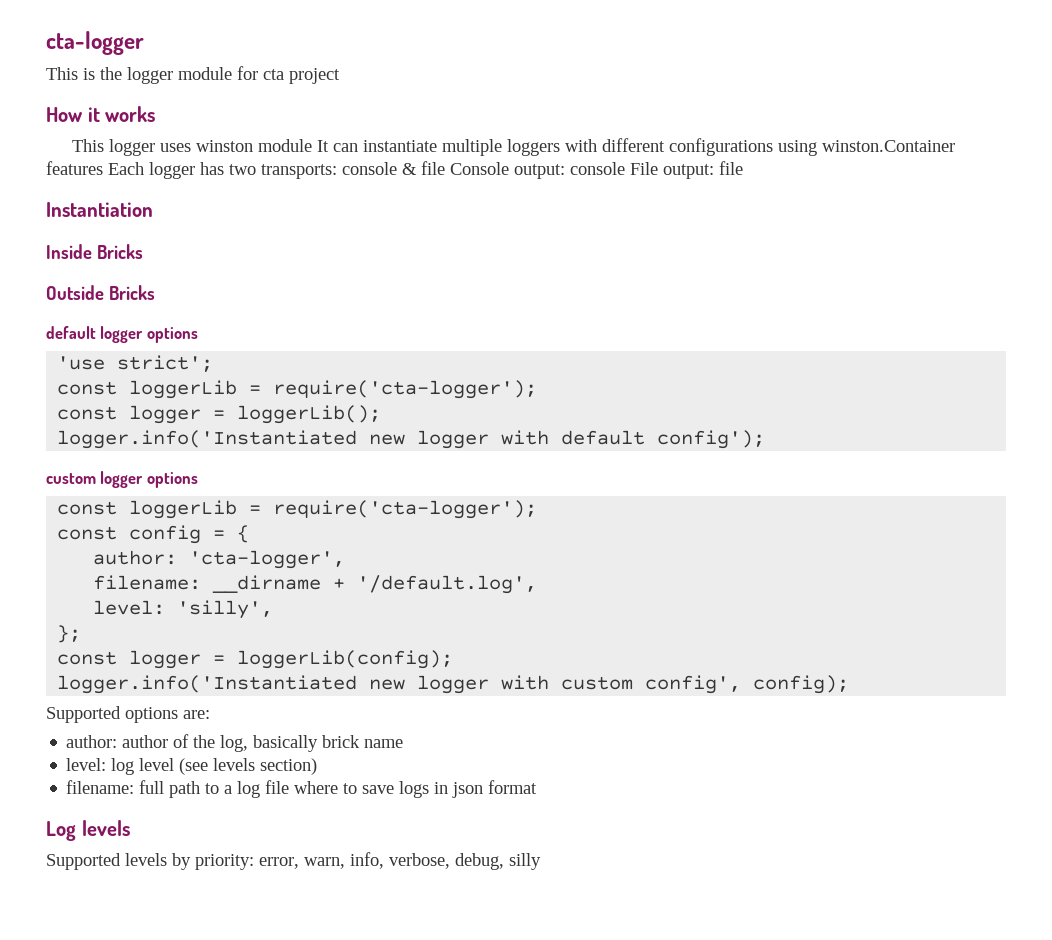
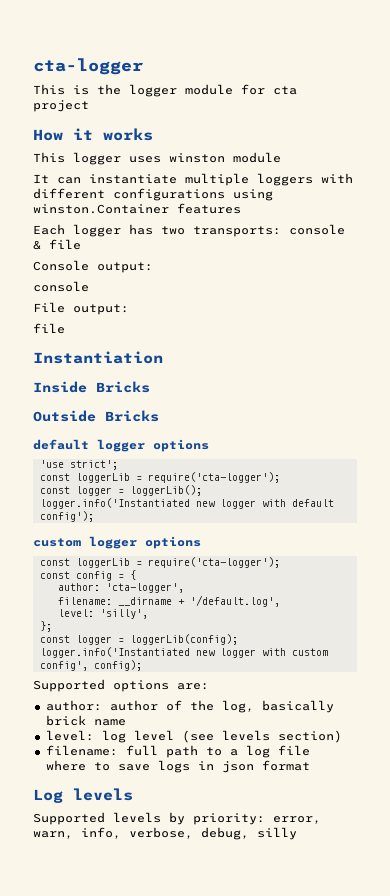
- This logger uses winston module It can instantiate multiple loggers with different configurations using winston.Container features Each logger has two transports: console & file Console output: console File output: file
+ This logger uses winston module
+ It can instantiate multiple loggers with different configurations using winston.Container features
+ Each logger has two transports: console & file
+ Console output:
+ console
+ File output:
+ file

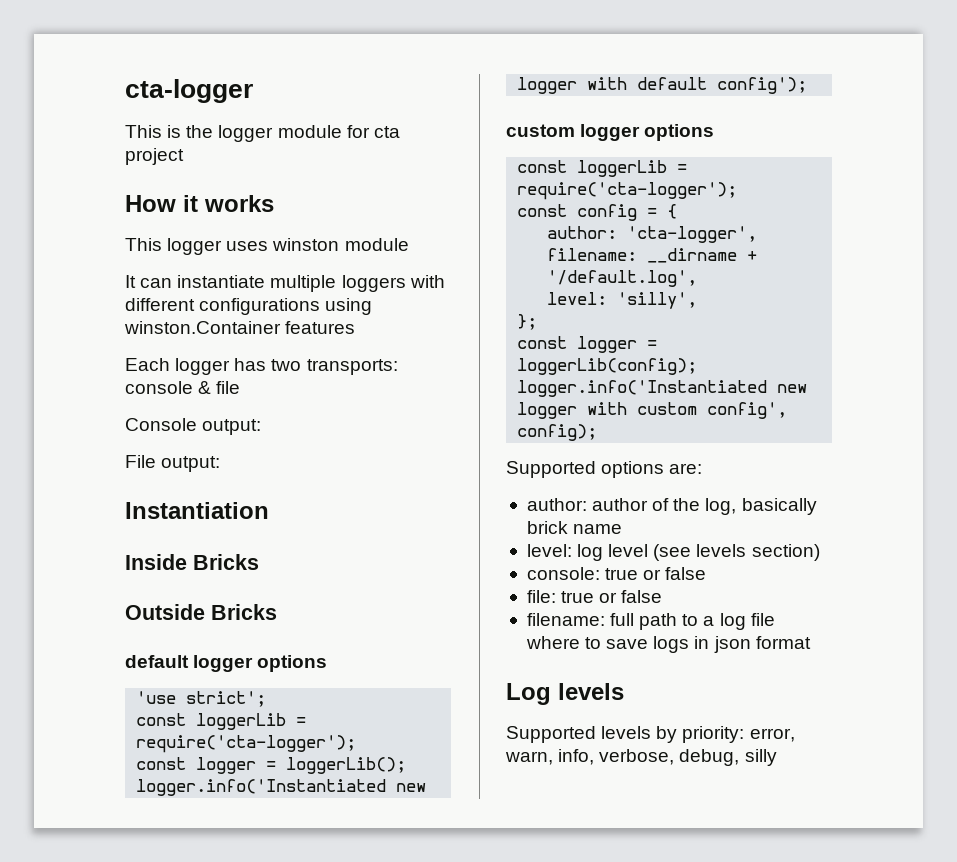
  Console output:
- console
  File output:
- file
+ console: true or false
+ file: true or false

